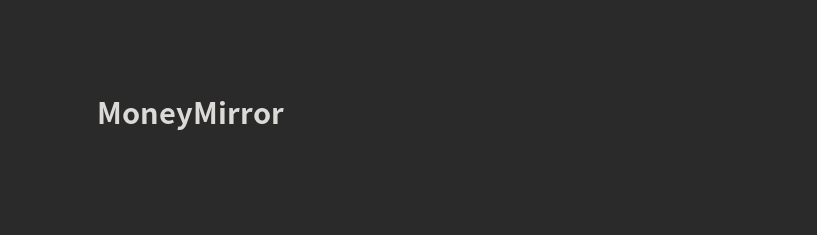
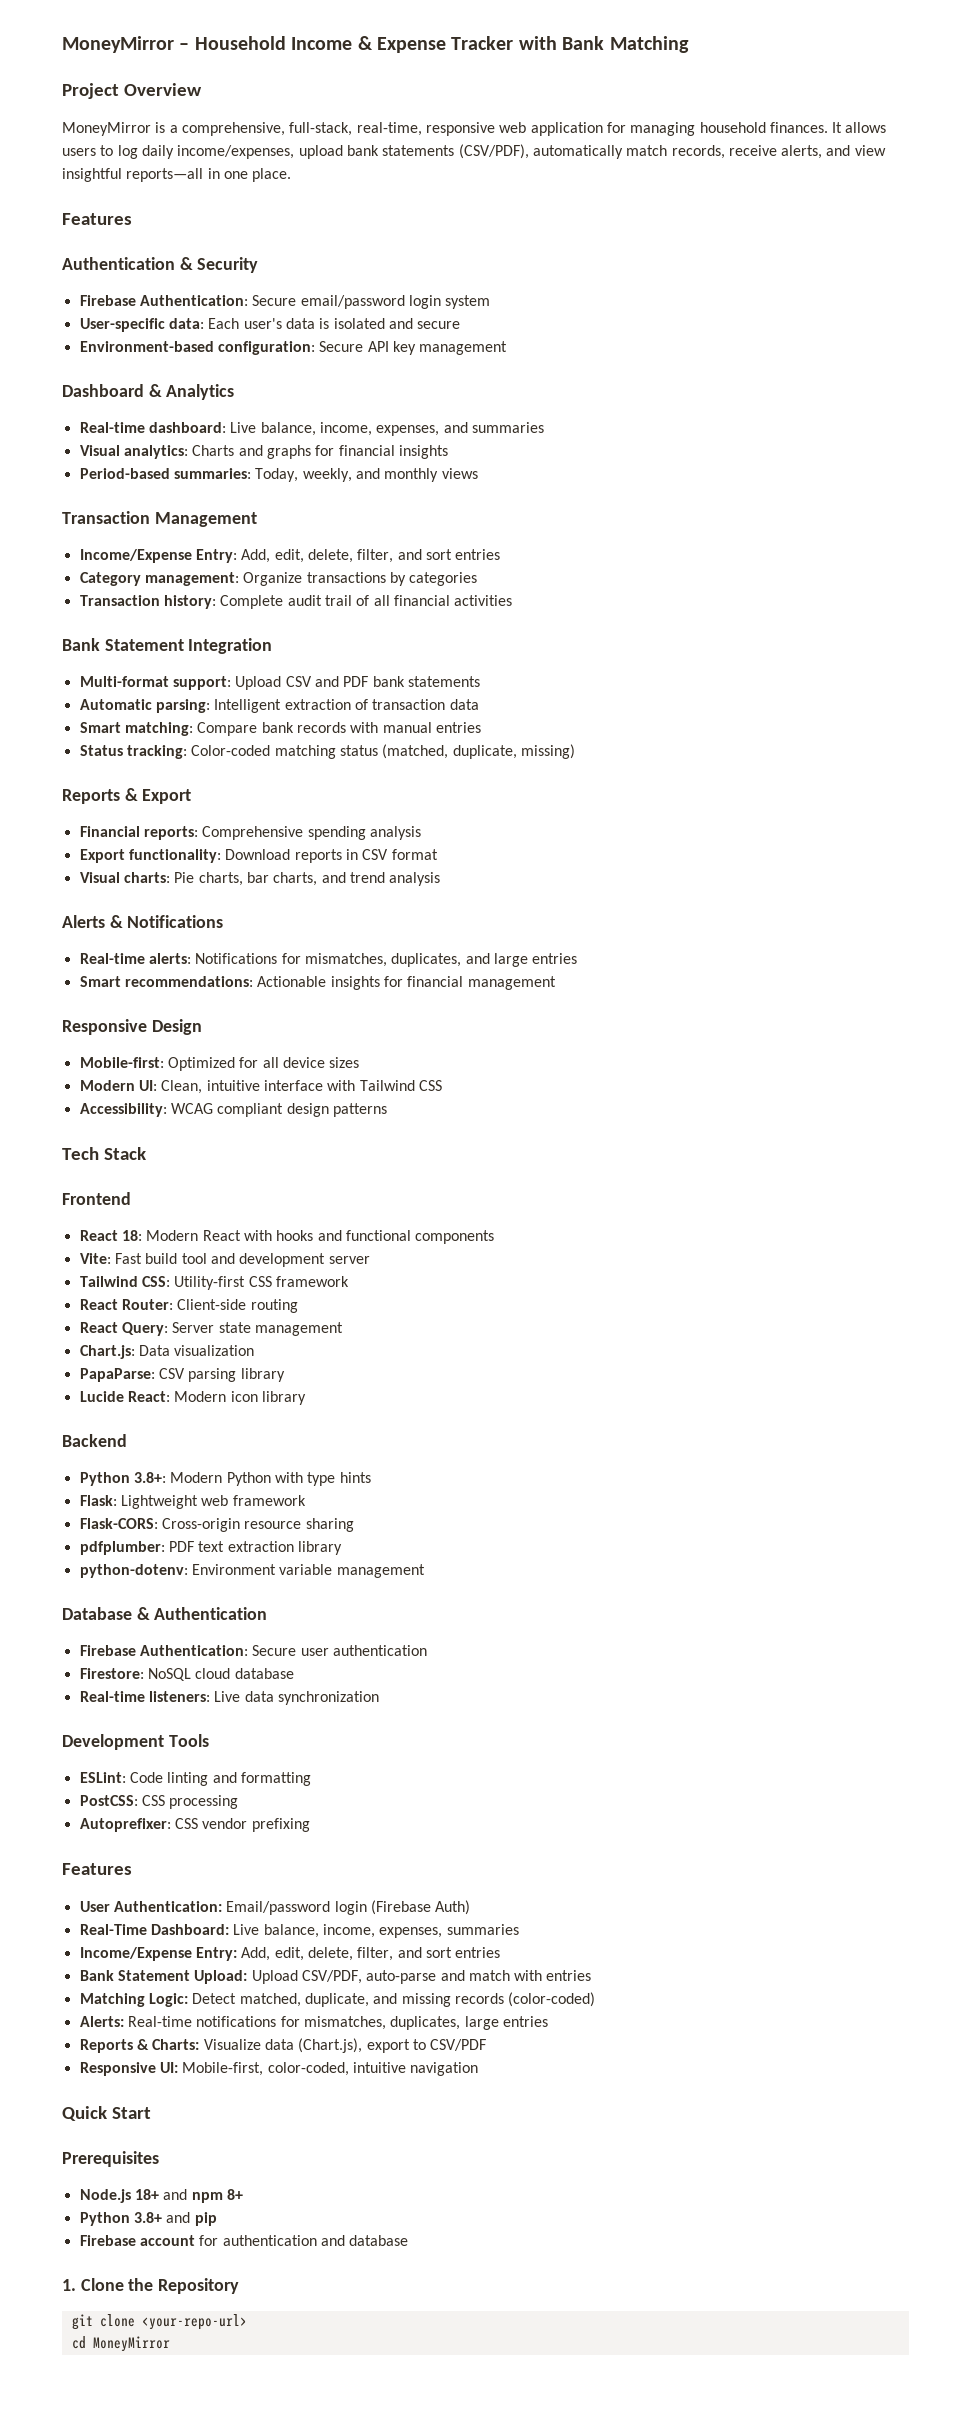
- MoneyMirror
+ MoneyMirror – Household Income & Expense Tracker with Bank Matching
+ Project Overview
+ MoneyMirror is a comprehensive, full-stack, real-time, responsive web application for managing household finances. It allows users to log daily income/expenses, upload bank statements (CSV/PDF), automatically match records, receive alerts, and view insightful reports—all in one place.
+ Features
+ Authentication & Security
+ Firebase Authentication: Secure email/password login system
+ User-specific data: Each user's data is isolated and secure
+ Environment-based configuration: Secure API key management
+ Dashboard & Analytics
+ Real-time dashboard: Live balance, income, expenses, and summaries
+ Visual analytics: Charts and graphs for financial insights
+ Period-based summaries: Today, weekly, and monthly views
+ Transaction Management
+ Income/Expense Entry: Add, edit, delete, filter, and sort entries
+ Category management: Organize transactions by categories
+ Transaction history: Complete audit trail of all financial activities
+ Bank Statement Integration
+ Multi-format support: Upload CSV and PDF bank statements
+ Automatic parsing: Intelligent extraction of transaction data
+ Smart matching: Compare bank records with manual entries
+ Status tracking: Color-coded matching status (matched, duplicate, missing)
+ Reports & Export
+ Financial reports: Comprehensive spending analysis
+ Export functionality: Download reports in CSV format
+ Visual charts: Pie charts, bar charts, and trend analysis
+ Alerts & Notifications
+ Real-time alerts: Notifications for mismatches, duplicates, and large entries
+ Smart recommendations: Actionable insights for financial management
+ Responsive Design
+ Mobile-first: Optimized for all device sizes
+ Modern UI: Clean, intuitive interface with Tailwind CSS
+ Accessibility: WCAG compliant design patterns
+ Tech Stack
+ Frontend
+ React 18: Modern React with hooks and functional components
+ Vite: Fast build tool and development server
+ Tailwind CSS: Utility-first CSS framework
+ React Router: Client-side routing
+ React Query: Server state management
+ Chart.js: Data visualization
+ PapaParse: CSV parsing library
+ Lucide React: Modern icon library
+ Backend
+ Python 3.8+: Modern Python with type hints
+ Flask: Lightweight web framework
+ Flask-CORS: Cross-origin resource sharing
+ pdfplumber: PDF text extraction library
+ python-dotenv: Environment variable management
+ Database & Authentication
+ Firebase Authentication: Secure user authentication
+ Firestore: NoSQL cloud database
+ Real-time listeners: Live data synchronization
+ Development Tools
+ ESLint: Code linting and formatting
+ PostCSS: CSS processing
+ Autoprefixer: CSS vendor prefixing
+ Features
+ User Authentication: Email/password login (Firebase Auth)
+ Real-Time Dashboard: Live balance, income, expenses, summaries
+ Income/Expense Entry: Add, edit, delete, filter, and sort entries
+ Bank Statement Upload: Upload CSV/PDF, auto-parse and match with entries
+ Matching Logic: Detect matched, duplicate, and missing records (color-coded)
+ Alerts: Real-time notifications for mismatches, duplicates, large entries
+ Reports & Charts: Visualize data (Chart.js), export to CSV/PDF
+ Responsive UI: Mobile-first, color-coded, intuitive navigation
+ Quick Start
+ Prerequisites
+ Node.js 18+ and npm 8+
+ Python 3.8+ and pip
+ Firebase account for authentication and database
+ 1. Clone the Repository
+ git clone <your-repo-url>
+ cd MoneyMirror

